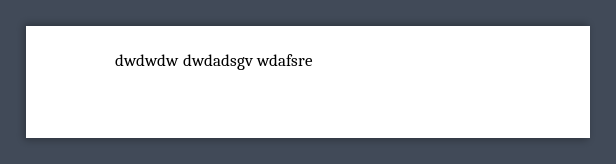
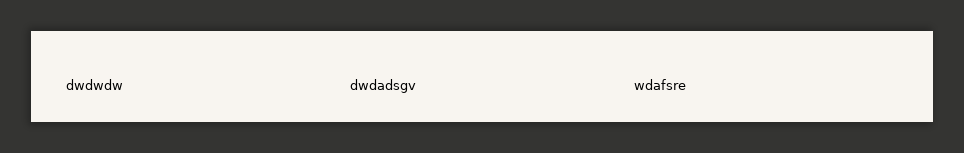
- dwdwdw dwdadsgv wdafsre
+ dwdwdw
+ dwdadsgv
+ wdafsre

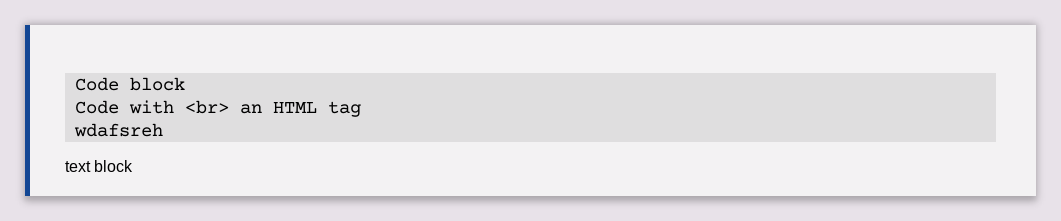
- dwdwdw
- dwdadsgv
- wdafsre
+ Code block
+ Code with <br> an HTML tag
+ wdafsreh
+ text block

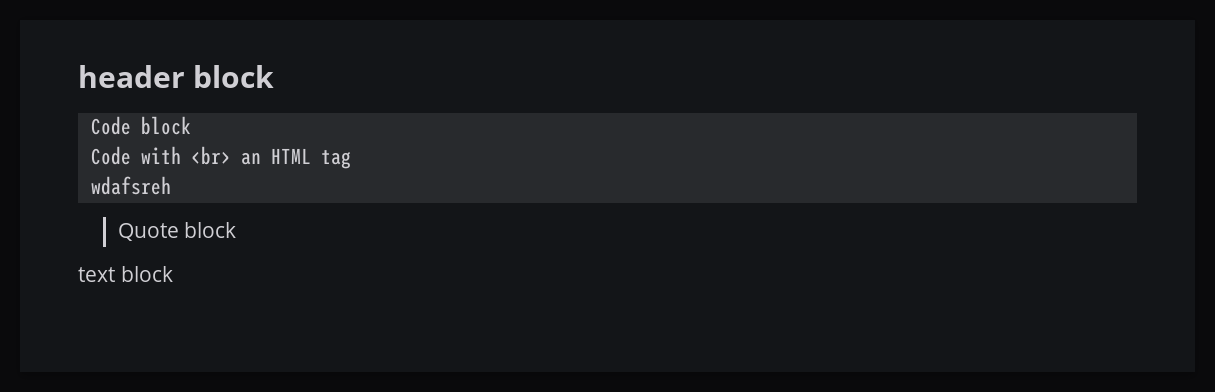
+ header block
+ Quote block

